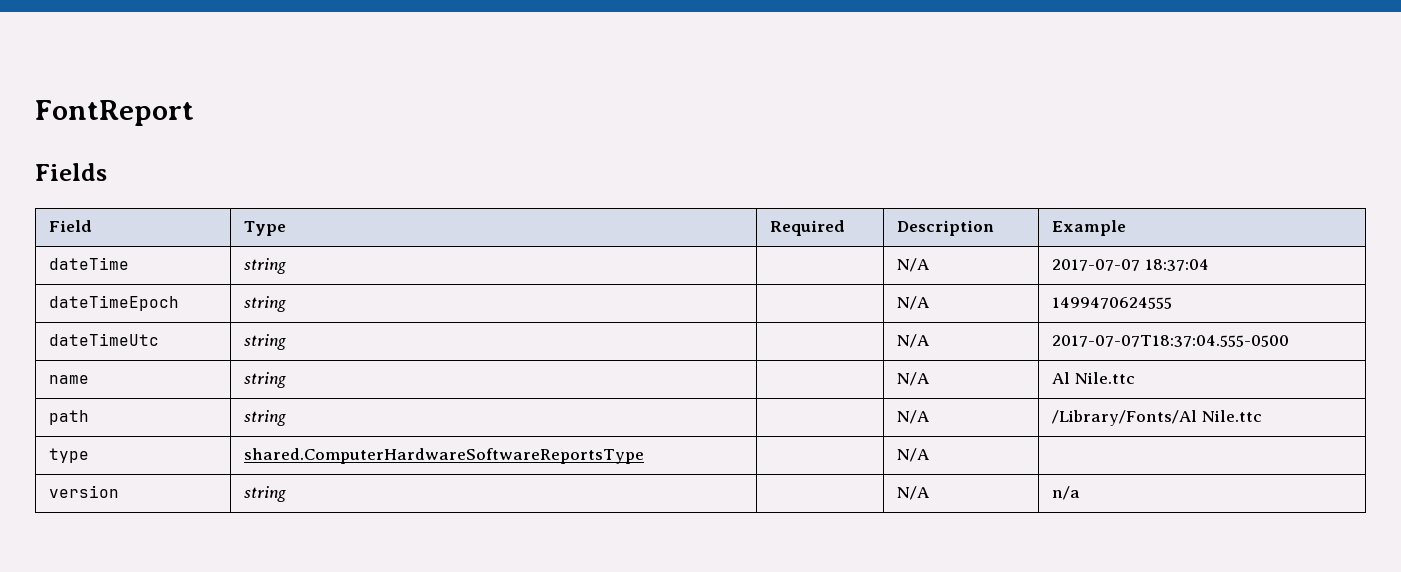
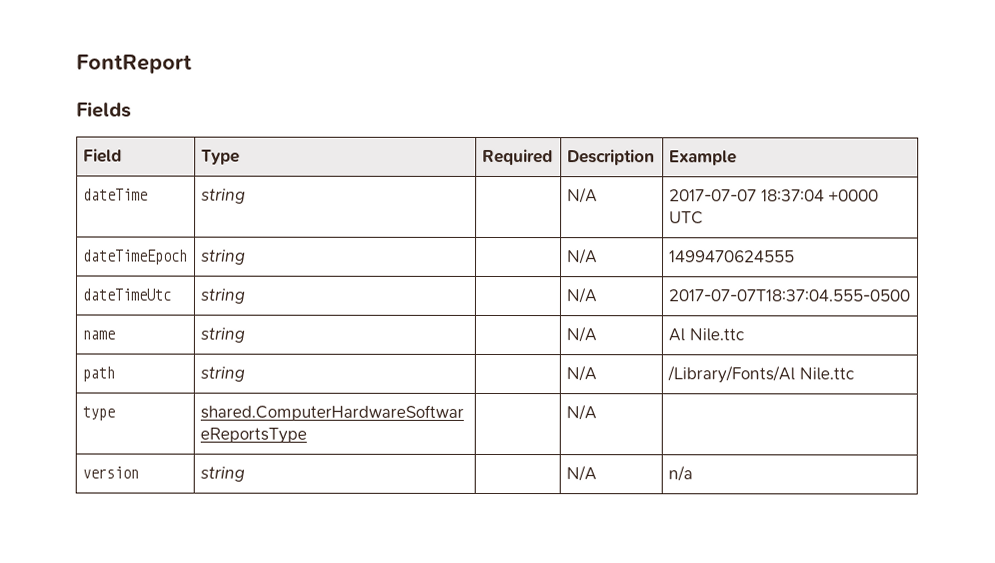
- dateTime | string | | N/A | 2017-07-07 18:37:04
+ dateTime | string | | N/A | 2017-07-07 18:37:04 +0000 UTC

